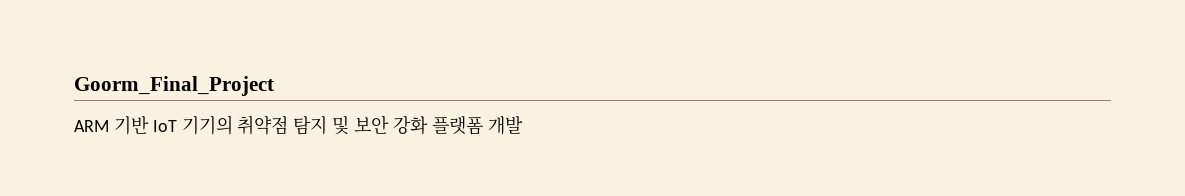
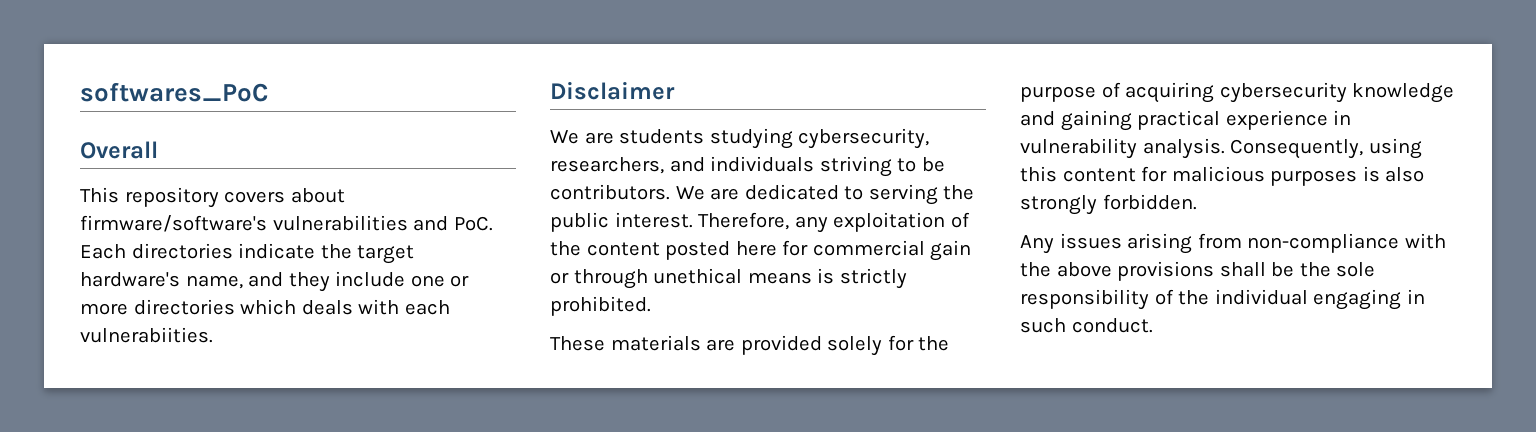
- Goorm_Final_Project
- ARM 기반 IoT 기기의 취약점 탐지 및 보안 강화 플랫폼 개발
+ softwares_PoC
+ Overall
+ This repository covers about firmware/software's vulnerabilities and PoC. Each directories indicate the target hardware's name, and they include one or more directories which deals with each vulnerabiities.
+ Disclaimer
+ We are students studying cybersecurity, researchers, and individuals striving to be contributors. We are dedicated to serving the public interest. Therefore, any exploitation of the content posted here for commercial gain or through unethical means is strictly prohibited.
+ These materials are provided solely for the purpose of acquiring cybersecurity knowledge and gaining practical experience in vulnerability analysis. Consequently, using this content for malicious purposes is also strongly forbidden.
+ Any issues arising from non-compliance with the above provisions shall be the sole responsibility of the individual engaging in such conduct.

